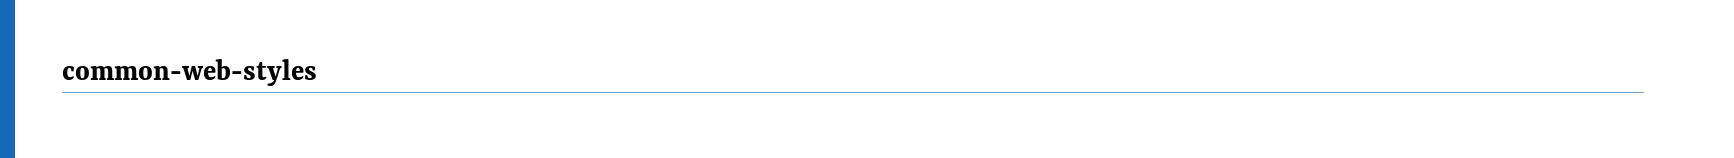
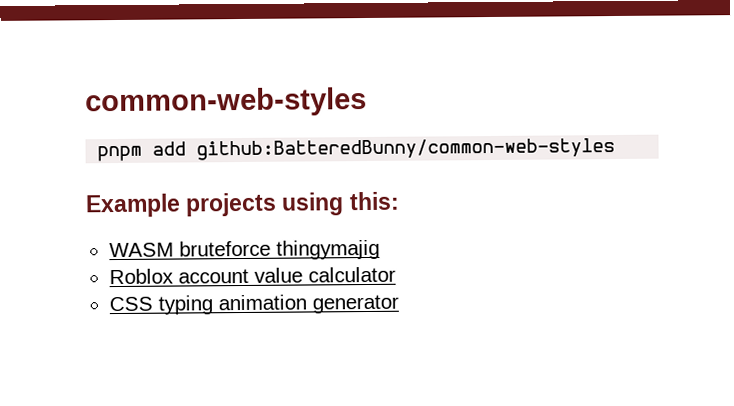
+ pnpm add github:BatteredBunny/common-web-styles
+ Example projects using this:
+ WASM bruteforce thingymajig
+ Roblox account value calculator
+ CSS typing animation generator

